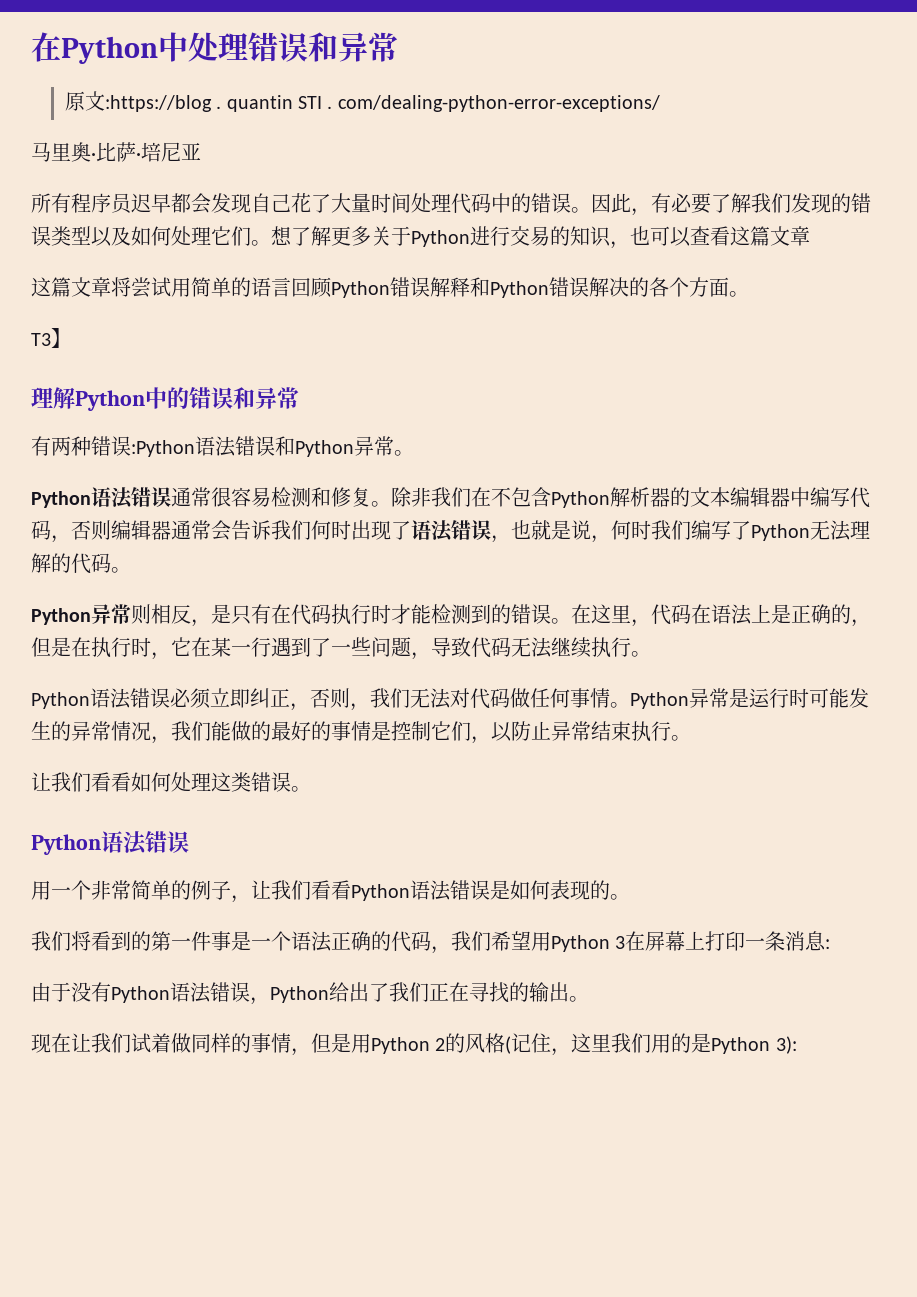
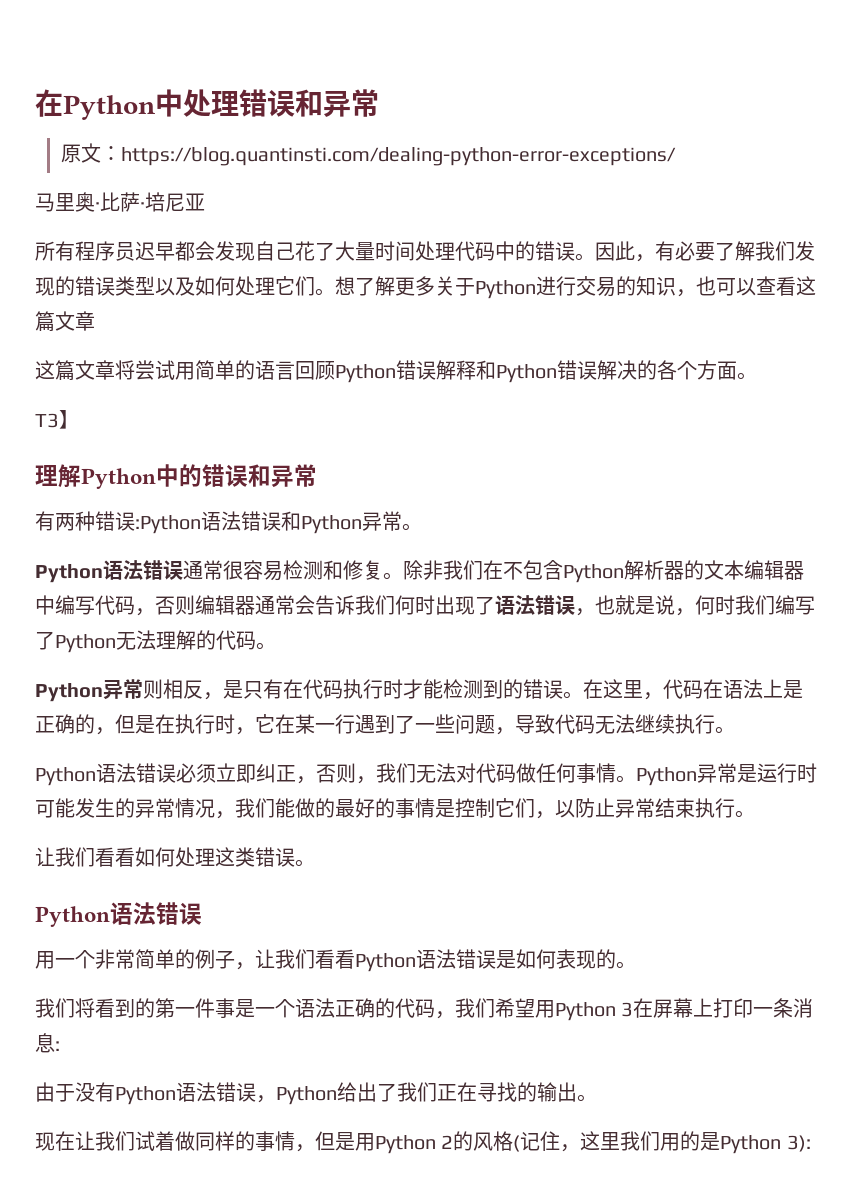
- 原文:https://blog . quantin STI . com/dealing-python-error-exceptions/
+ 原文：https://blog.quantinsti.com/dealing-python-error-exceptions/

